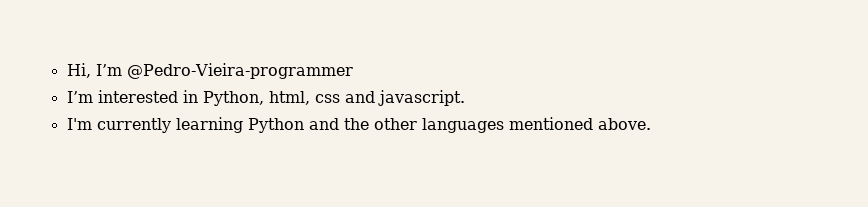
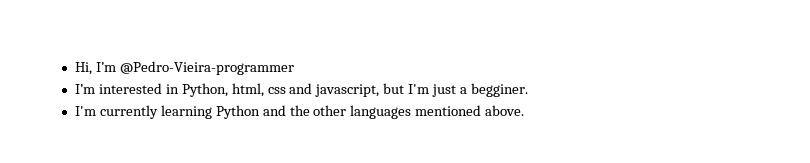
- I’m interested in Python, html, css and javascript.
+ I’m interested in Python, html, css and javascript, but I'm just a begginer.

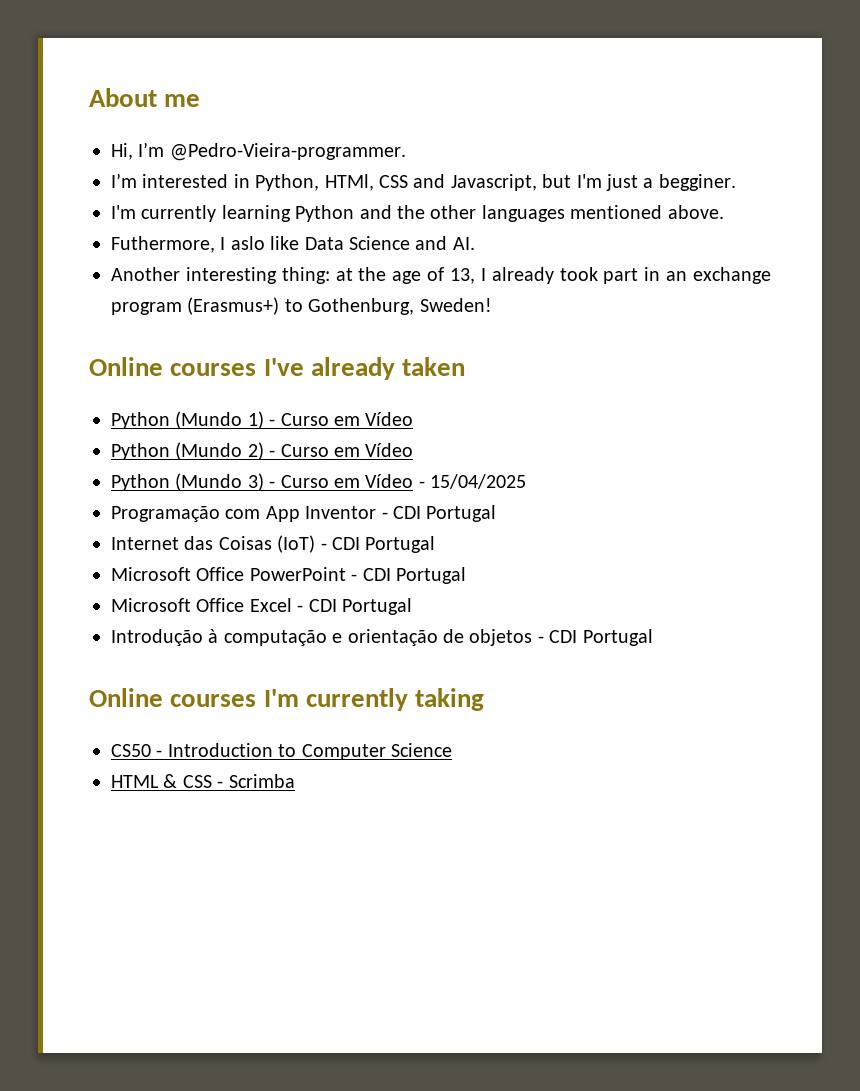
+ About me
- Hi, I’m @Pedro-Vieira-programmer
+ Hi, I’m @Pedro-Vieira-programmer.
- I’m interested in Python, html, css and javascript, but I'm just a begginer.
+ I’m interested in Python, HTMl, CSS and Javascript, but I'm just a begginer.
+ Futhermore, I aslo like Data Science and AI.
+ Another interesting thing: at the age of 13, I already took part in an exchange program (Erasmus+) to Gothenburg, Sweden!
+ Online courses I've already taken
+ Python (Mundo 1) - Curso em Vídeo
+ Python (Mundo 2) - Curso em Vídeo
+ Python (Mundo 3) - Curso em Vídeo - 15/04/2025
+ Programação com App Inventor - CDI Portugal
+ Internet das Coisas (IoT) - CDI Portugal
+ Microsoft Office PowerPoint - CDI Portugal
+ Microsoft Office Excel - CDI Portugal
+ Introdução à computação e orientação de objetos - CDI Portugal
+ Online courses I'm currently taking
+ CS50 - Introduction to Computer Science
+ HTML & CSS - Scrimba

